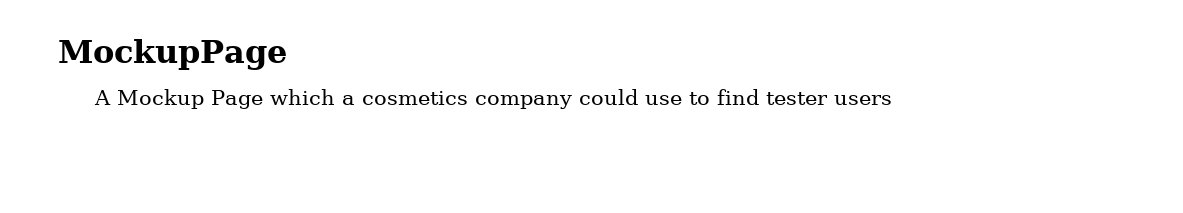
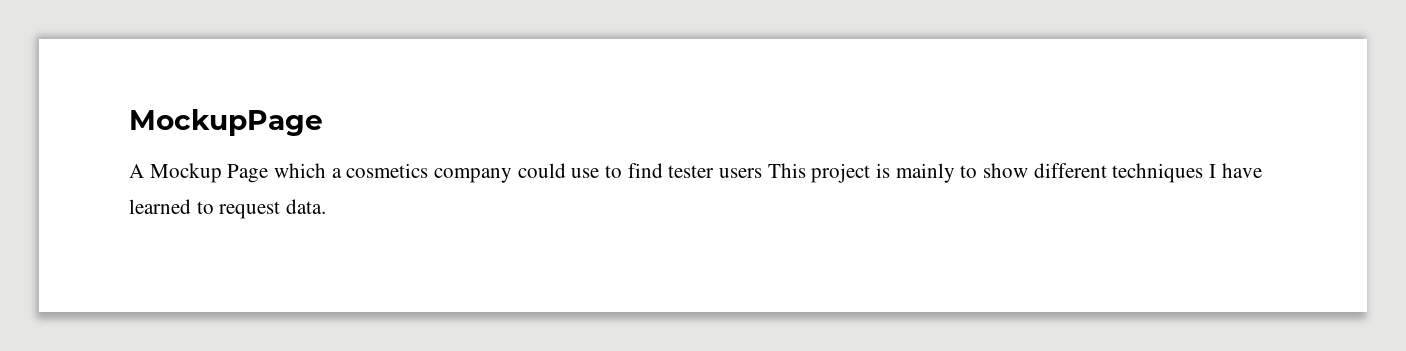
- A Mockup Page which a cosmetics company could use to find tester users
+ A Mockup Page which a cosmetics company could use to find tester users This project is mainly to show different techniques I have learned to request data.

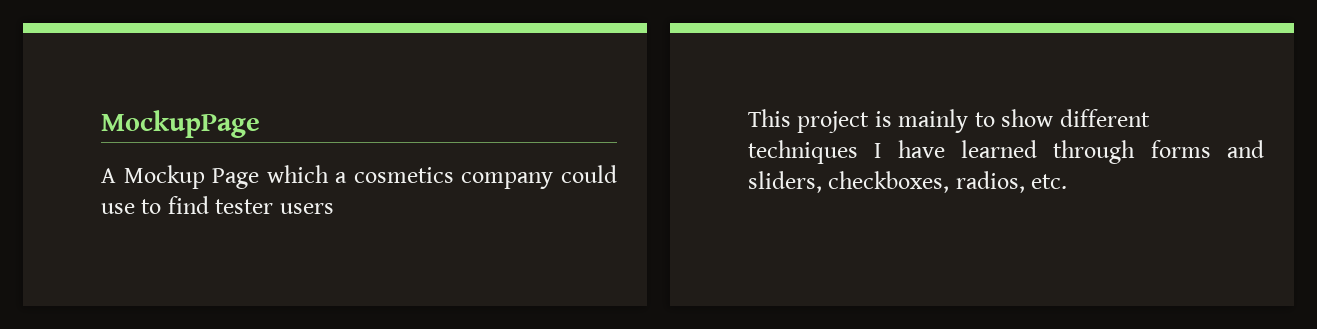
- A Mockup Page which a cosmetics company could use to find tester users This project is mainly to show different techniques I have learned to request data.
+ A Mockup Page which a cosmetics company could use to find tester users
+ This project is mainly to show different techniques I have learned through forms and sliders, checkboxes, radios, etc.

